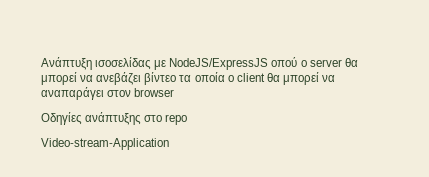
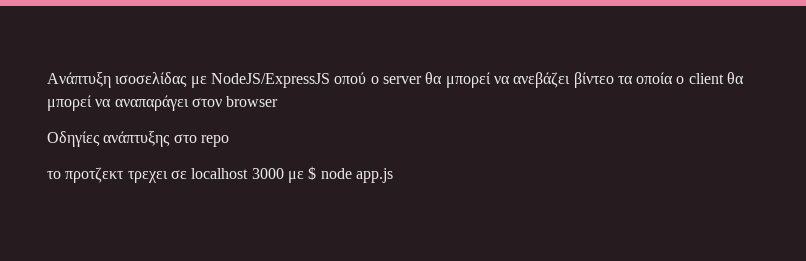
- Video-stream-Application
+ το προτζεκτ τρεχει σε localhost 3000 με $ node app.js

